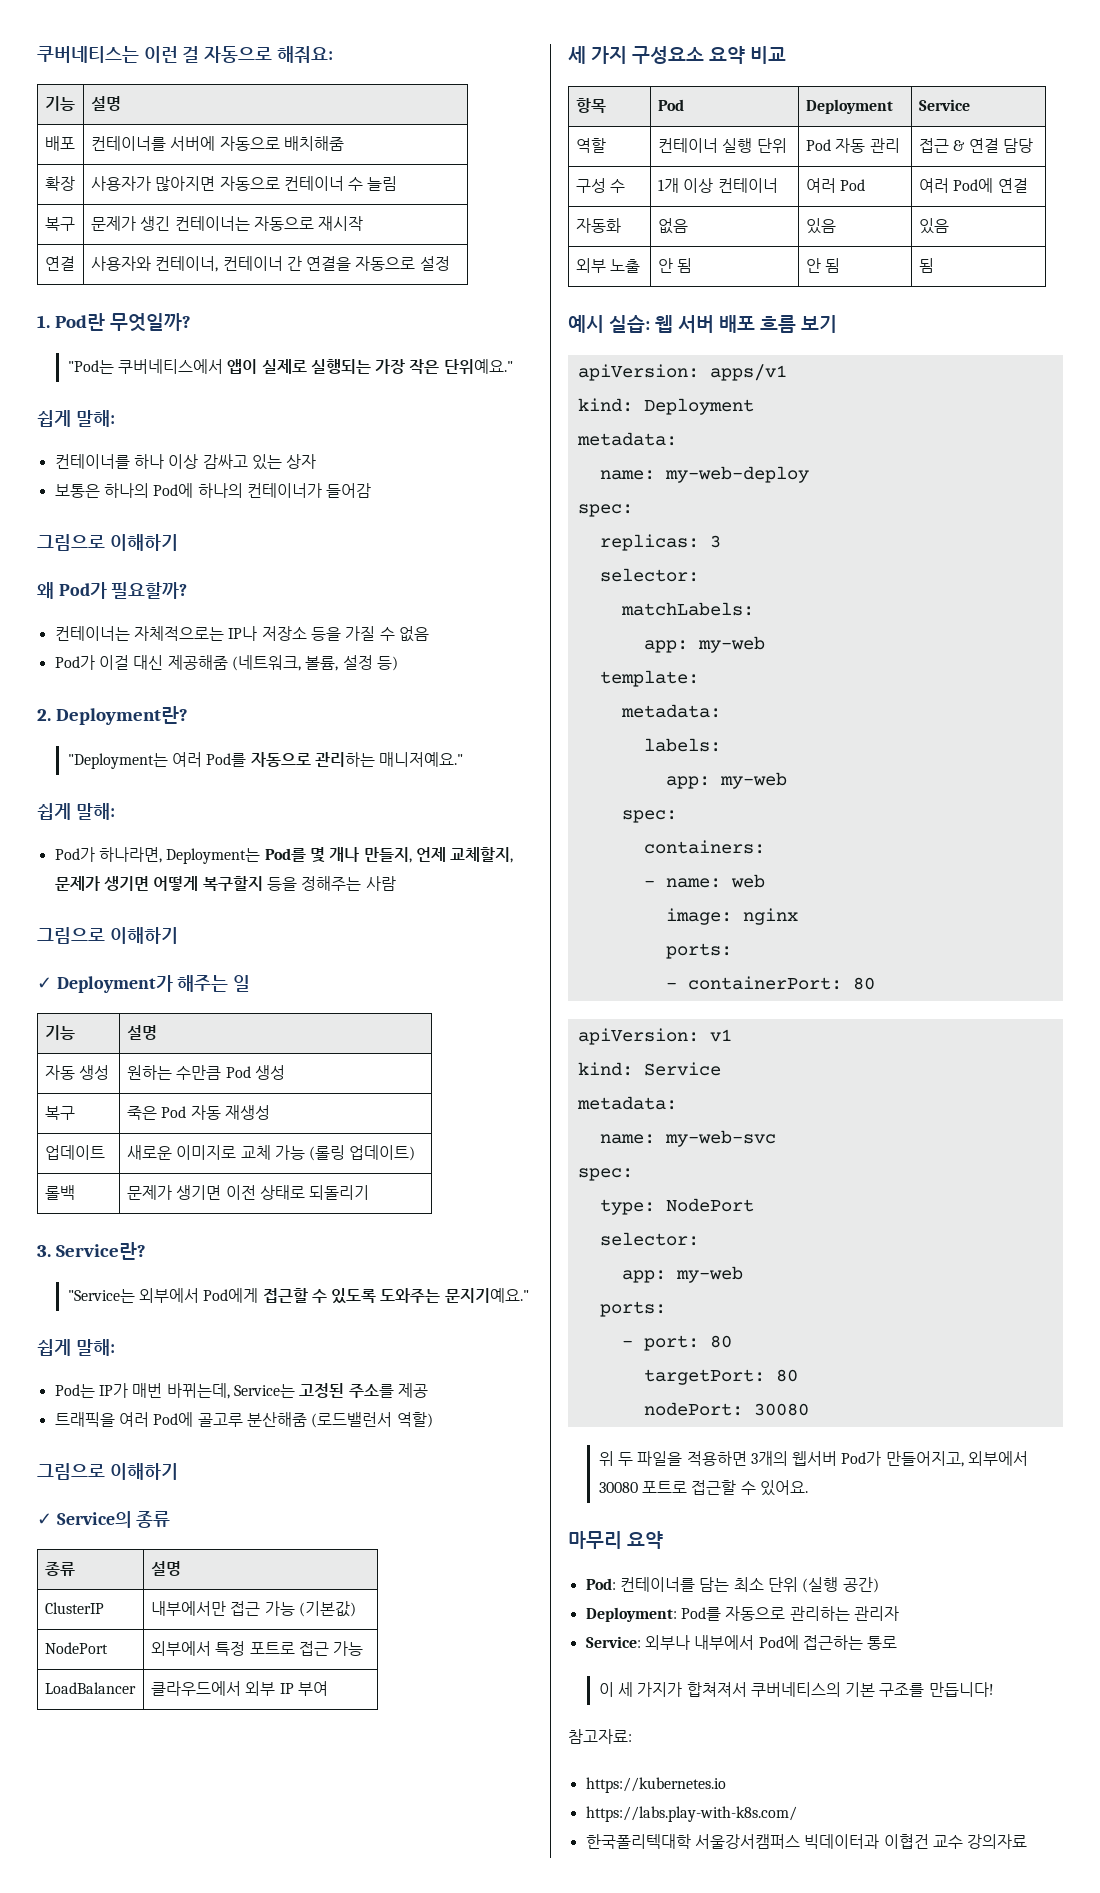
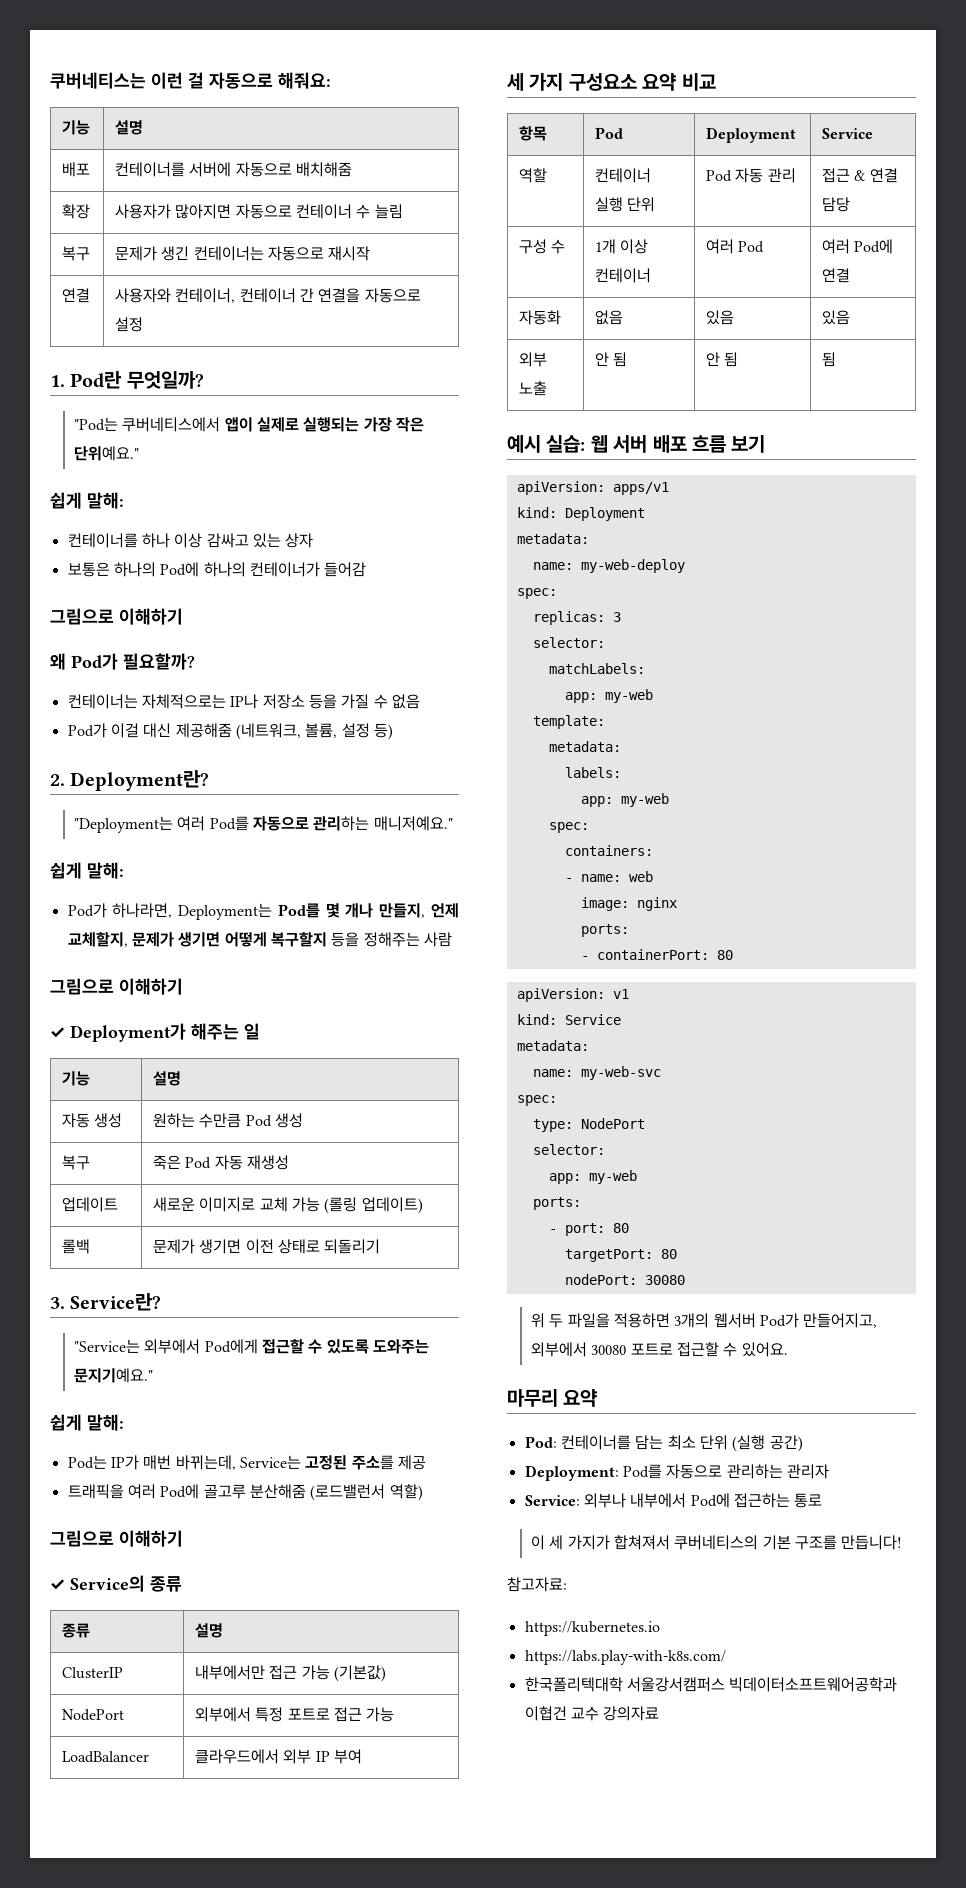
- 한국폴리텍대학 서울강서캠퍼스 빅데이터과 이협건 교수 강의자료
+ 한국폴리텍대학 서울강서캠퍼스 빅데이터소프트웨어공학과 이협건 교수 강의자료

